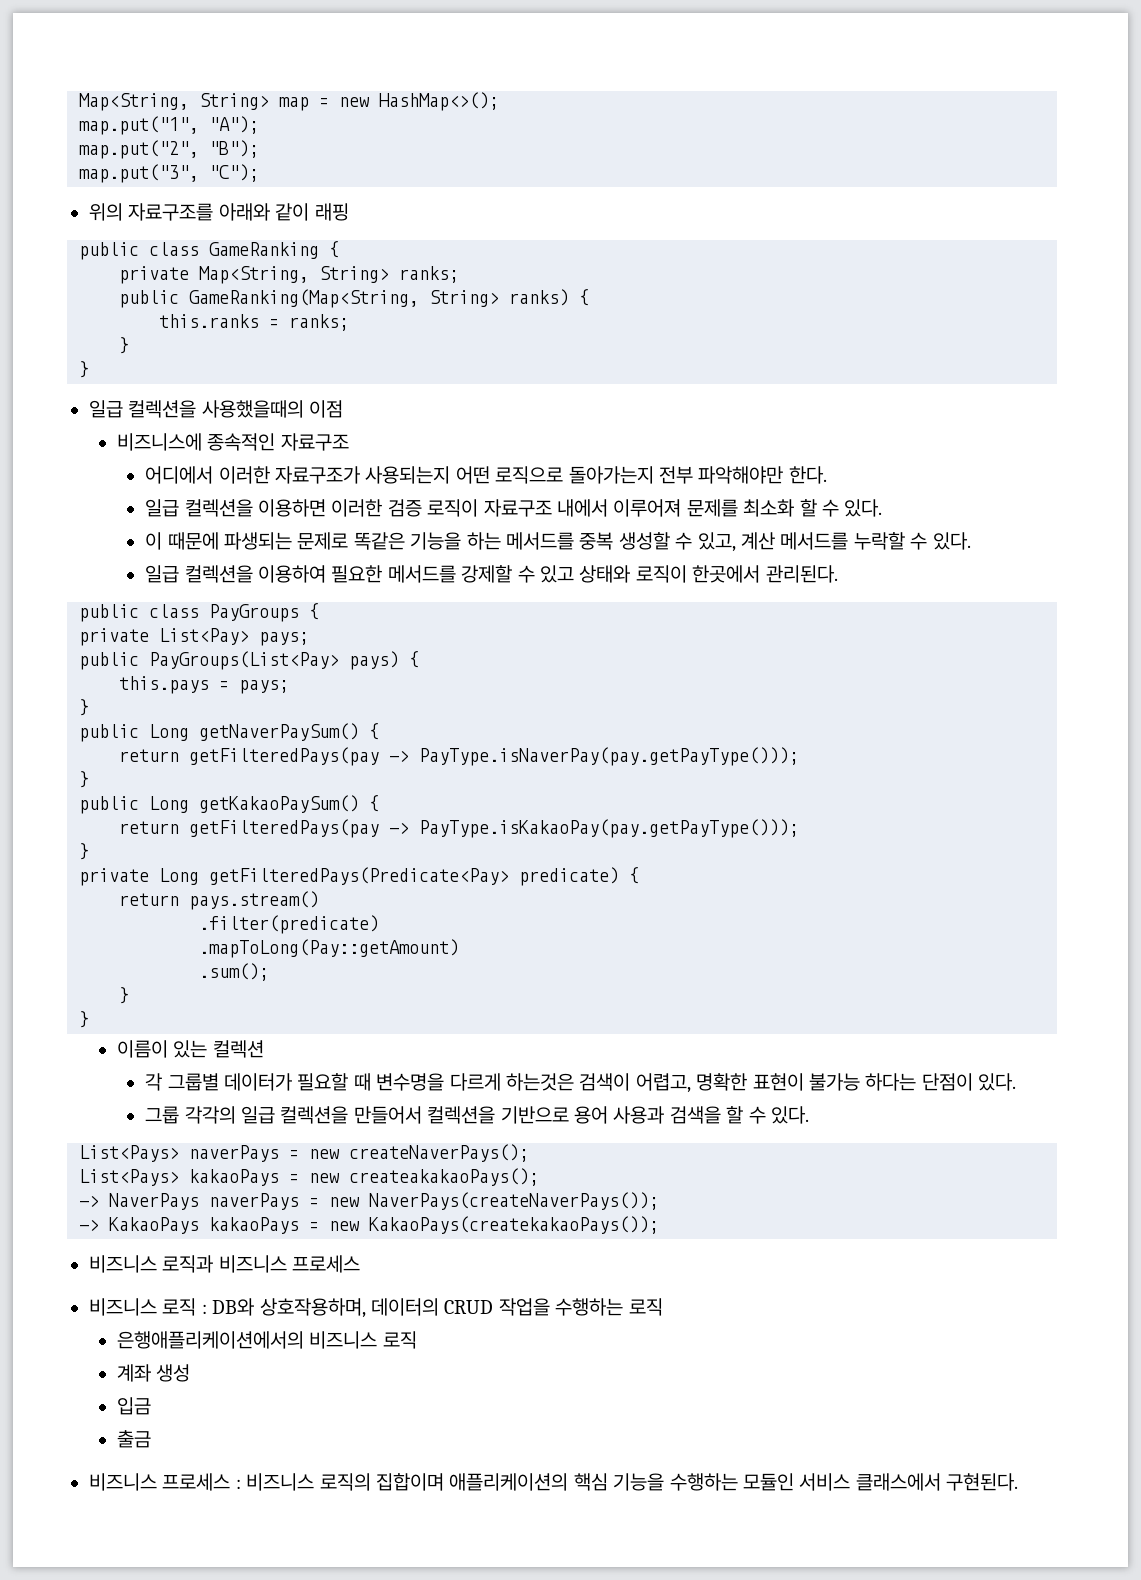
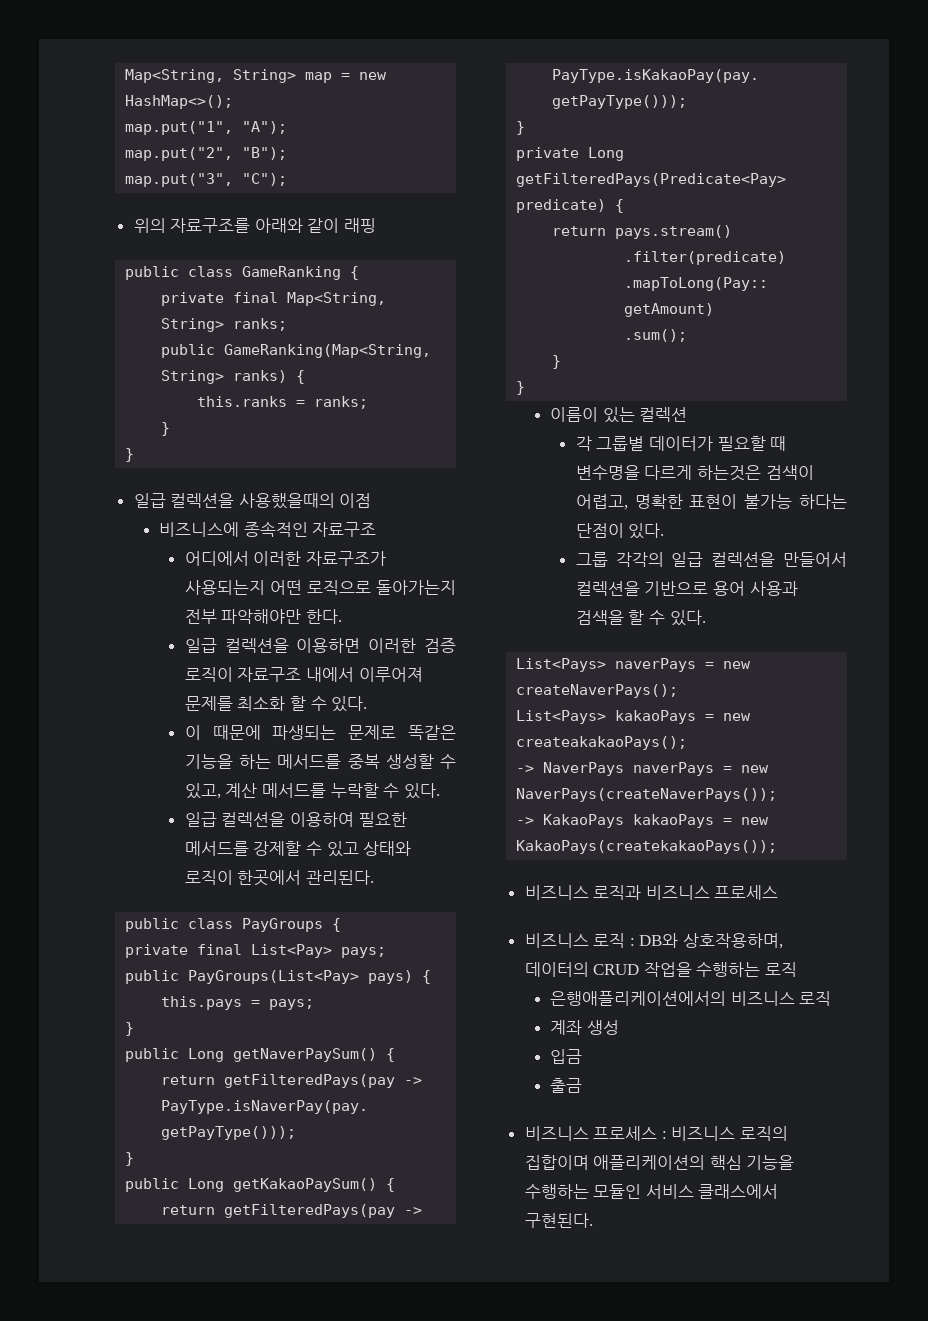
- private Map<String, String> ranks;
+ private final Map<String, String> ranks;
- private List<Pay> pays;
+ private final List<Pay> pays;

